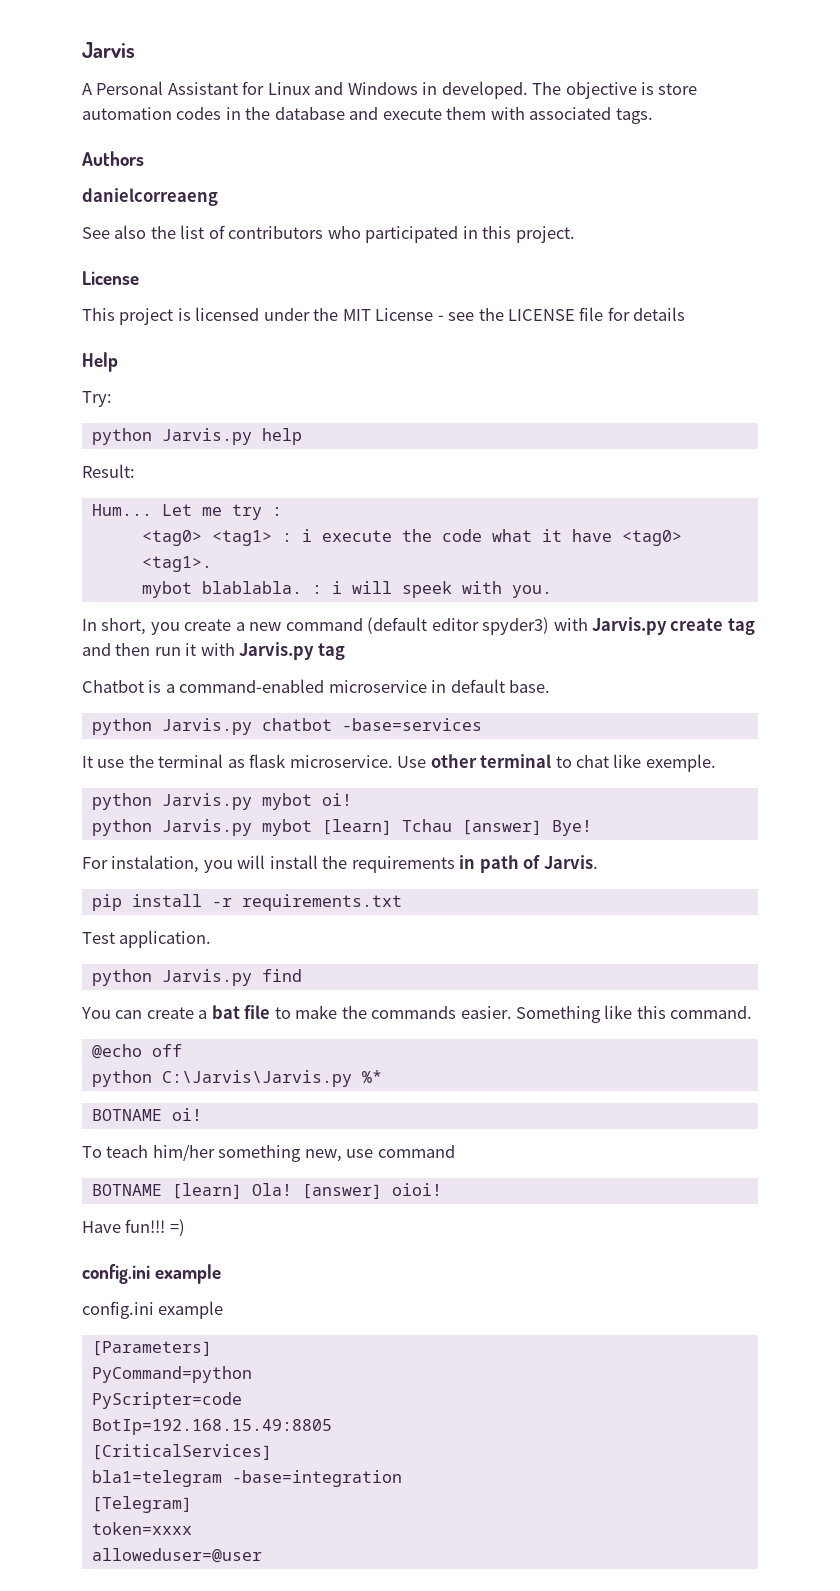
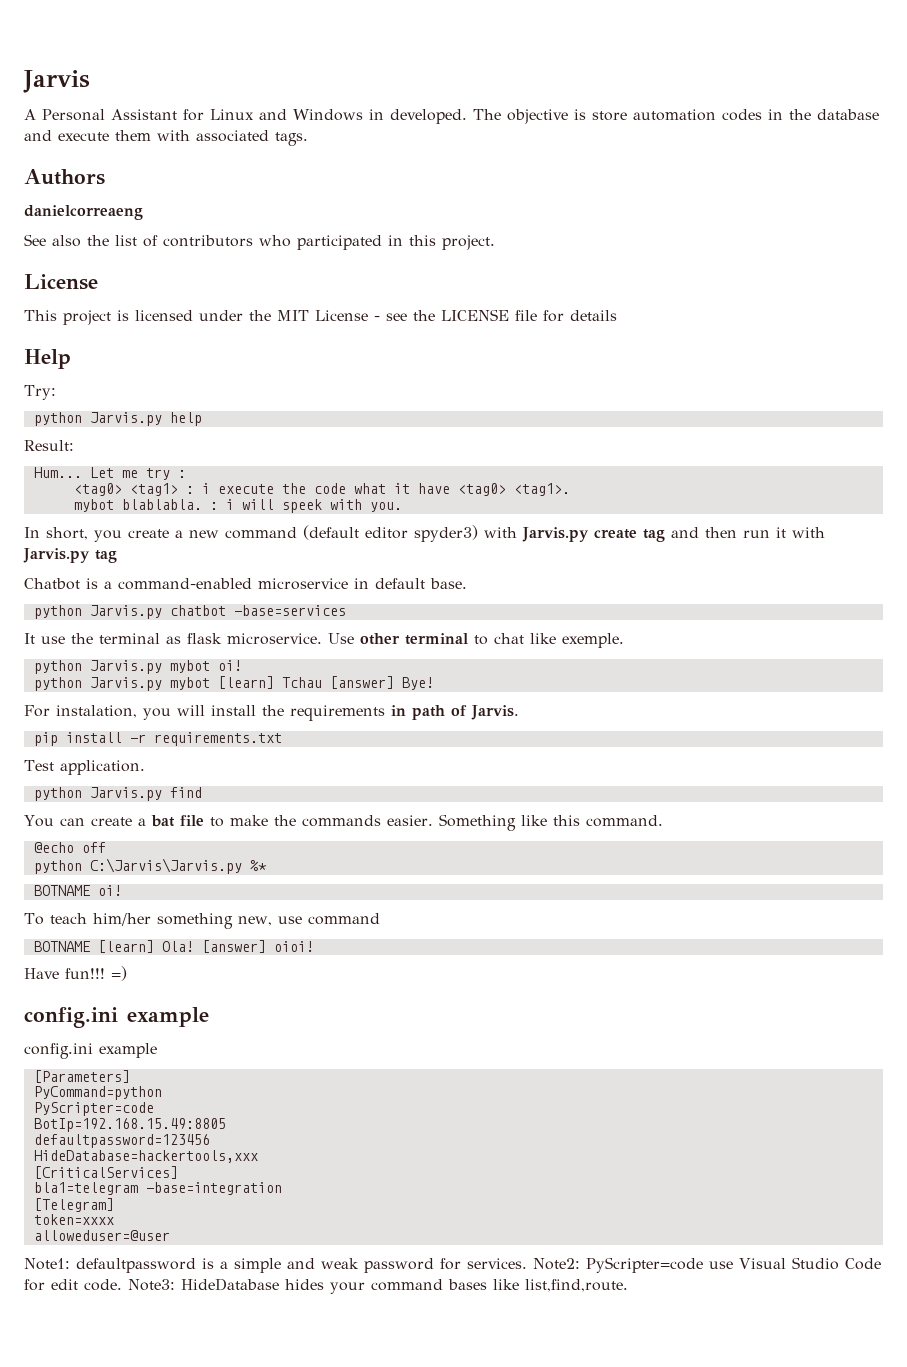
+ defaultpassword=123456
+ HideDatabase=hackertools,xxx
+ Note1: defaultpassword is a simple and weak password for services. Note2: PyScripter=code use Visual Studio Code for edit code. Note3: HideDatabase hides your command bases like list,find,route.

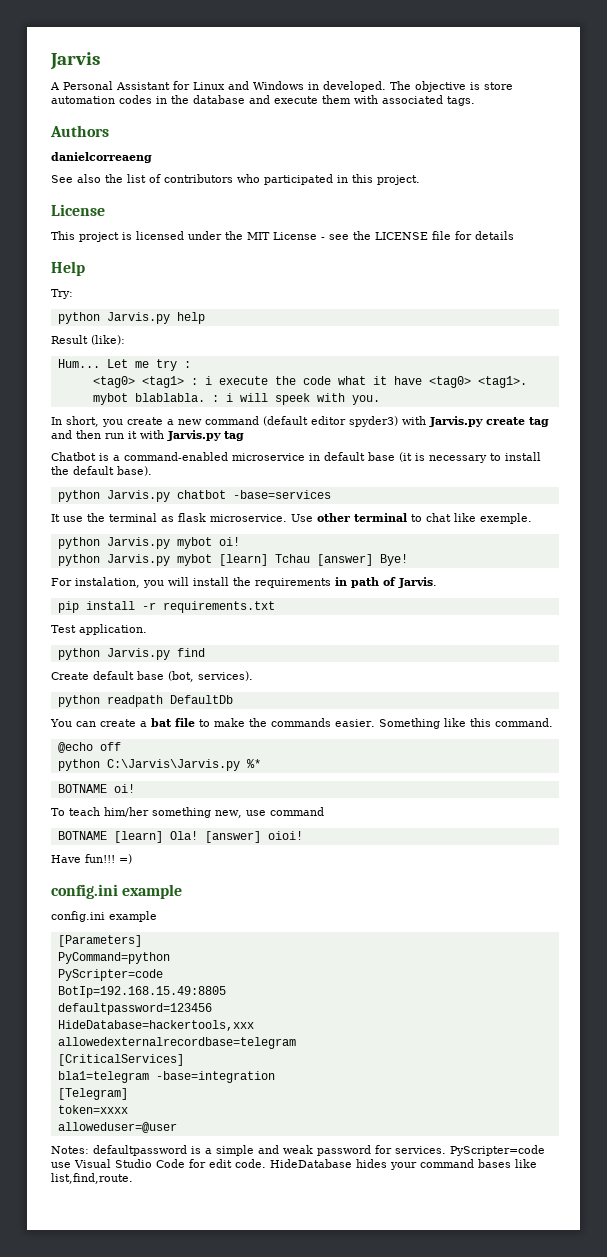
- Result:
+ Result (like):
- Chatbot is a command-enabled microservice in default base.
+ Chatbot is a command-enabled microservice in default base (it is necessary to install the default base).
+ Create default base (bot, services).
+ python readpath DefaultDb
+ allowedexternalrecordbase=telegram
- Note1: defaultpassword is a simple and weak password for services.
+ Notes: defaultpassword is a simple and weak password for services.
- Note2: PyScripter=code use Visual Studio Code for edit code.
+ PyScripter=code use Visual Studio Code for edit code.
- Note3: HideDatabase hides your command bases like list,find,route.
+ HideDatabase hides your command bases like list,find,route.

